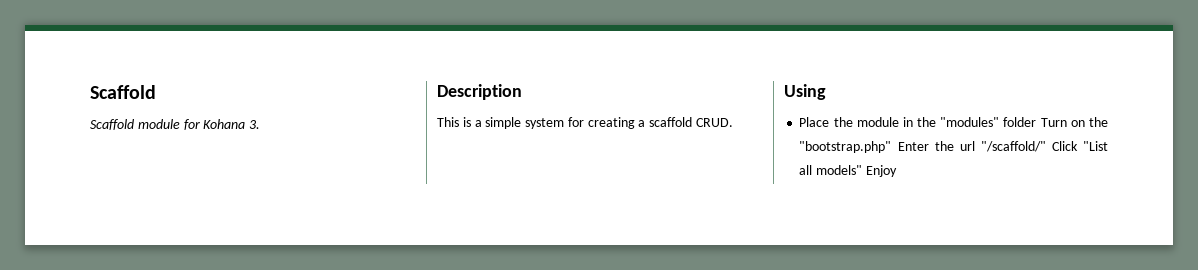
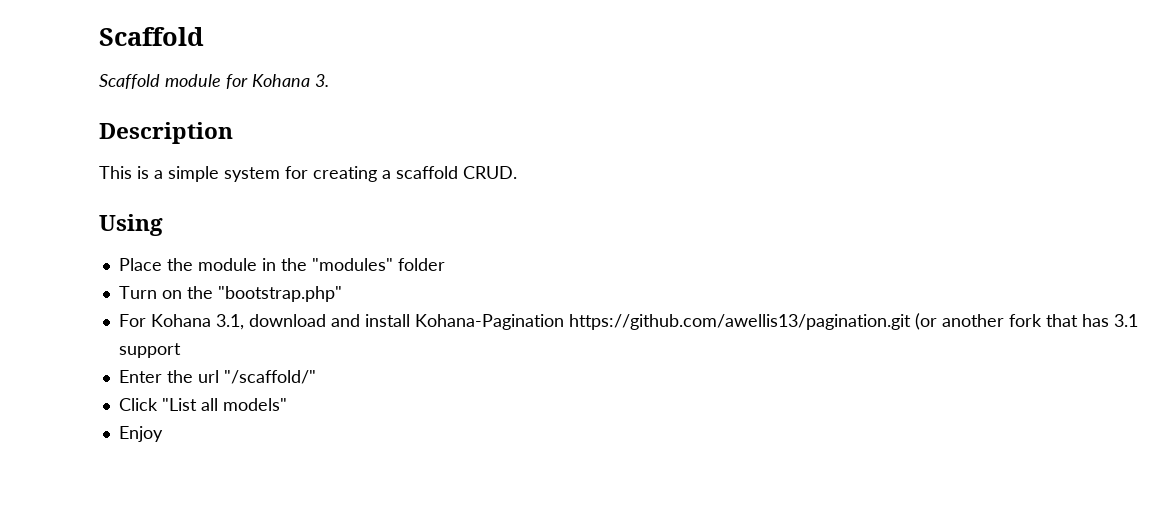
- Place the module in the "modules" folder Turn on the "bootstrap.php" Enter the url "/scaffold/" Click "List all models" Enjoy
+ Place the module in the "modules" folder
+ Turn on the "bootstrap.php"
+ For Kohana 3.1, download and install Kohana-Pagination https://github.com/awellis13/pagination.git (or another fork that has 3.1 support
+ Enter the url "/scaffold/"
+ Click "List all models"
+ Enjoy

